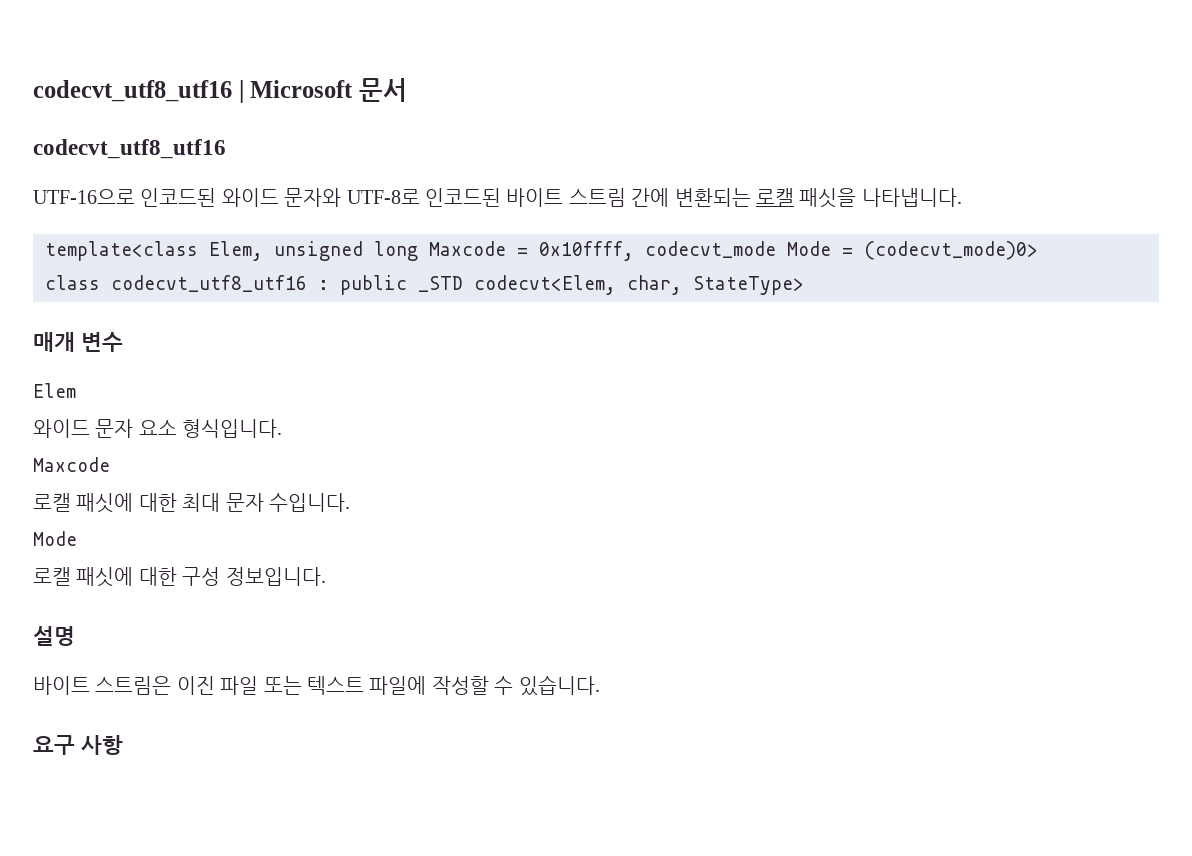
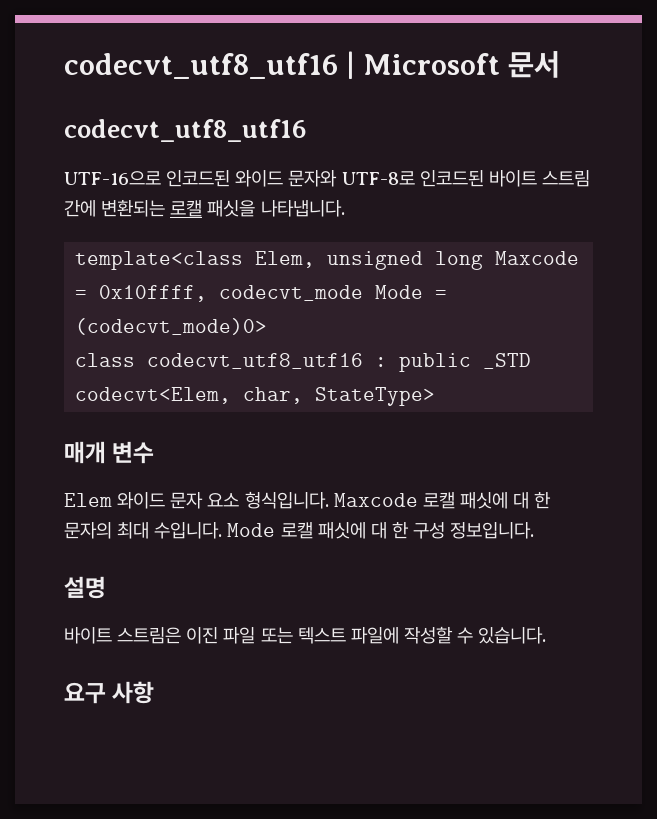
- Elem
- 와이드 문자 요소 형식입니다.
- Maxcode
- 로캘 패싯에 대한 최대 문자 수입니다.
- Mode
- 로캘 패싯에 대한 구성 정보입니다.
+ Elem 와이드 문자 요소 형식입니다. Maxcode 로캘 패싯에 대 한 문자의 최대 수입니다. Mode 로캘 패싯에 대 한 구성 정보입니다.

